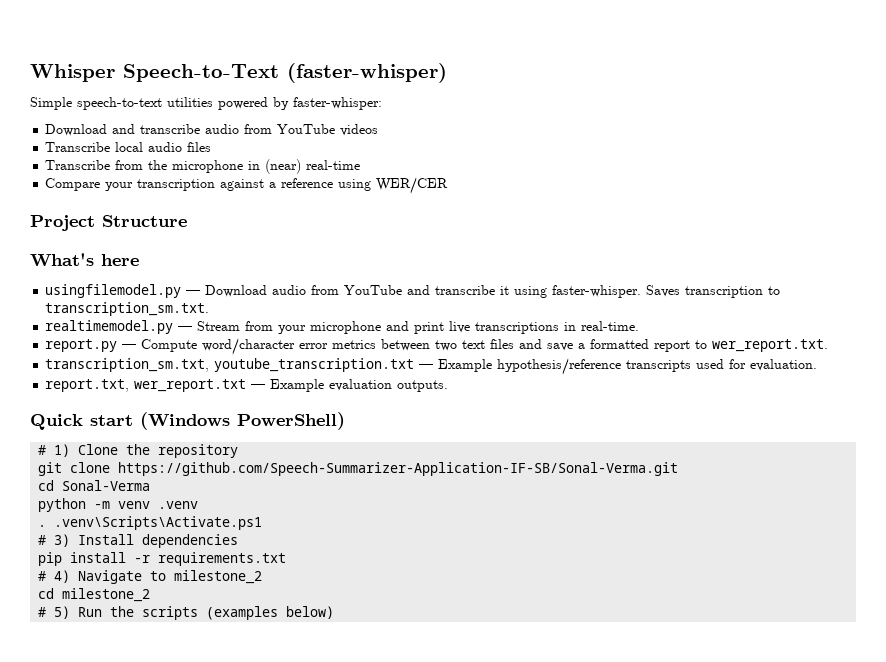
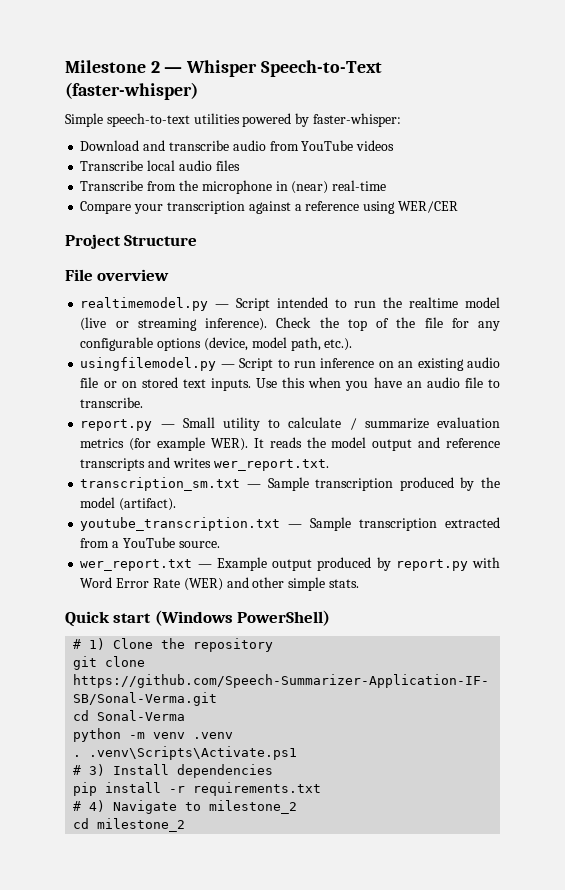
- Whisper Speech-to-Text (faster-whisper)
+ Milestone 2 — Whisper Speech-to-Text (faster-whisper)
- What's here
- usingfilemodel.py — Download audio from YouTube and transcribe it using faster-whisper. Saves transcription to transcription_sm.txt.
- realtimemodel.py — Stream from your microphone and print live transcriptions in real-time.
- report.py — Compute word/character error metrics between two text files and save a formatted report to wer_report.txt.
- transcription_sm.txt, youtube_transcription.txt — Example hypothesis/reference transcripts used for evaluation.
- report.txt, wer_report.txt — Example evaluation outputs.
+ File overview
+ realtimemodel.py — Script intended to run the realtime model (live or streaming inference). Check the top of the file for any configurable options (device, model path, etc.).
+ usingfilemodel.py — Script to run inference on an existing audio file or on stored text inputs. Use this when you have an audio file to transcribe.
+ report.py — Small utility to calculate / summarize evaluation metrics (for example WER). It reads the model output and reference transcripts and writes wer_report.txt.
+ transcription_sm.txt — Sample transcription produced by the model (artifact).
+ youtube_transcription.txt — Sample transcription extracted from a YouTube source.
+ wer_report.txt — Example output produced by report.py with Word Error Rate (WER) and other simple stats.
- # 5) Run the scripts (examples below)

